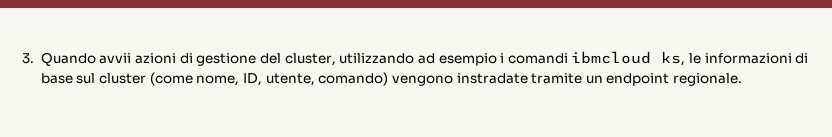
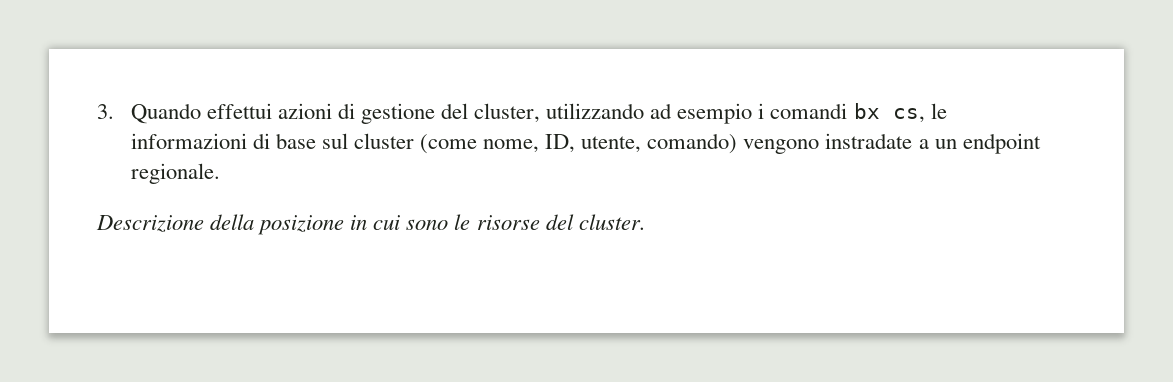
- 3. Quando avvii azioni di gestione del cluster, utilizzando ad esempio i comandi ibmcloud ks, le informazioni di base sul cluster (come nome, ID, utente, comando) vengono instradate tramite un endpoint regionale.
+ 3. Quando effettui azioni di gestione del cluster, utilizzando ad esempio i comandi bx cs, le informazioni di base sul cluster (come nome, ID, utente, comando) vengono instradate a un endpoint regionale.
+ Descrizione della posizione in cui sono le risorse del cluster.

